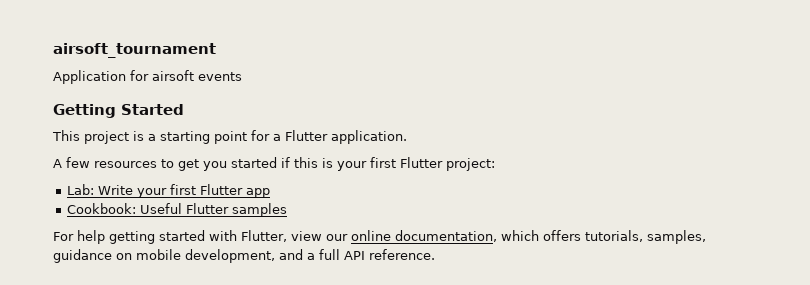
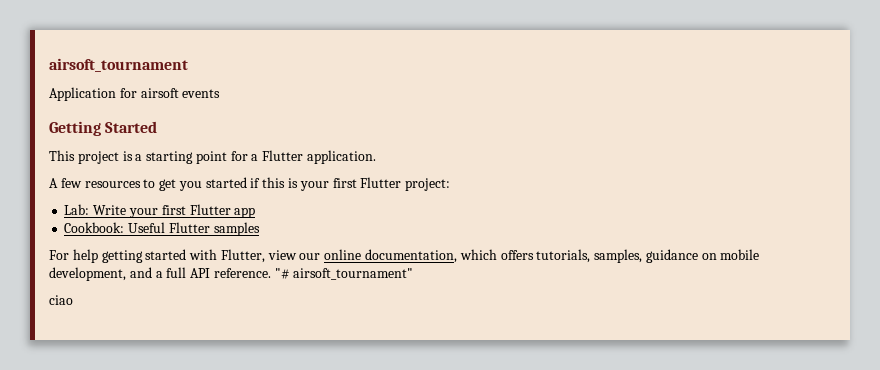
+ "# airsoft_tournament"
+ ciao

